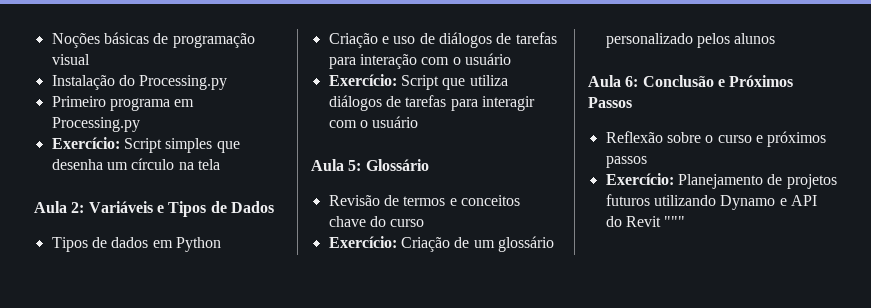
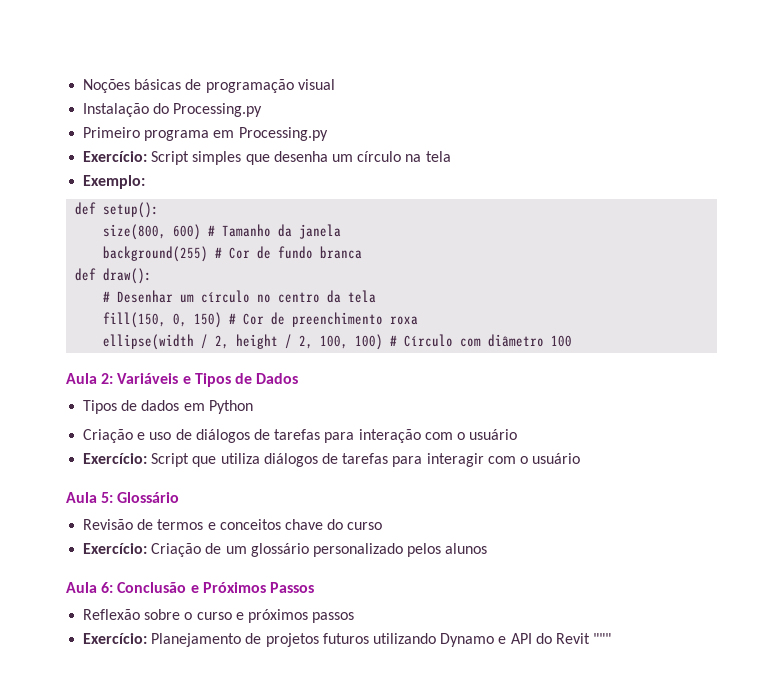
+ Exemplo:
+ def setup():
+ size(800, 600) # Tamanho da janela
+ background(255) # Cor de fundo branca
+ def draw():
+ # Desenhar um círculo no centro da tela
+ fill(150, 0, 150) # Cor de preenchimento roxa
+ ellipse(width / 2, height / 2, 100, 100) # Círculo com diâmetro 100

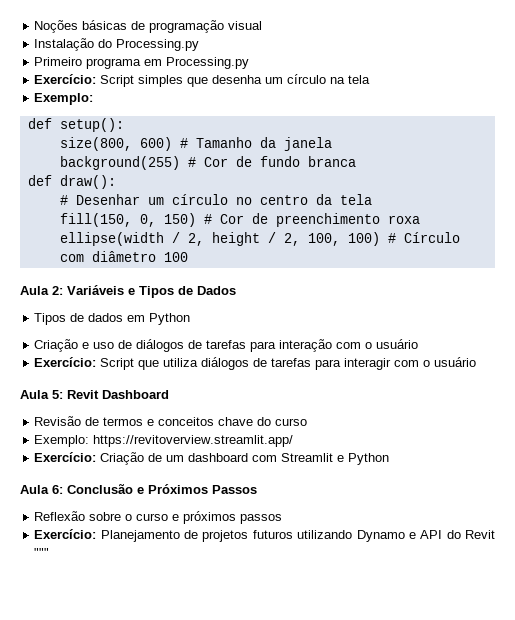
- Aula 5: Glossário
+ Aula 5: Revit Dashboard
+ Exemplo: https://revitoverview.streamlit.app/
- Exercício: Criação de um glossário personalizado pelos alunos
+ Exercício: Criação de um dashboard com Streamlit e Python

